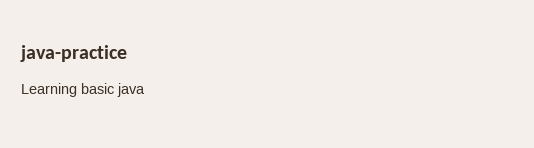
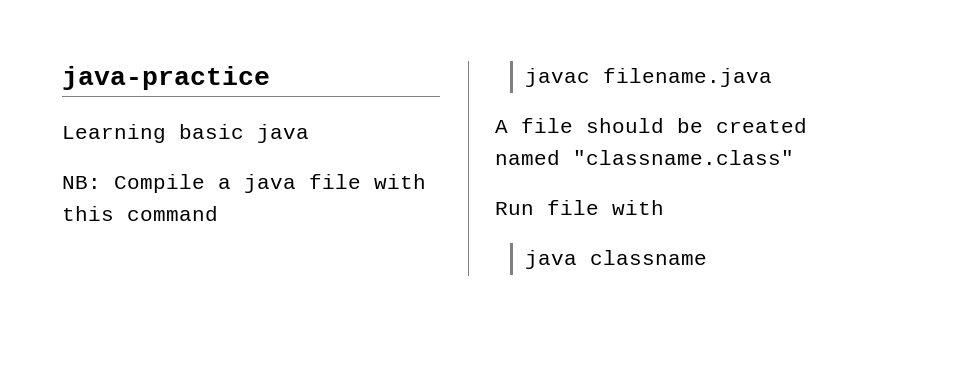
+ NB: Compile a java file with this command
+ javac filename.java
+ A file should be created named "classname.class"
+ Run file with
+ java classname

